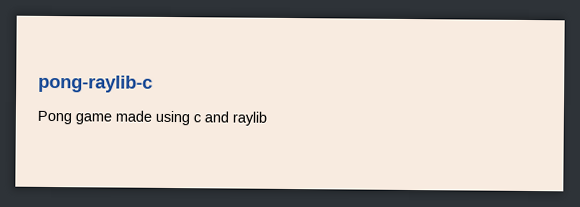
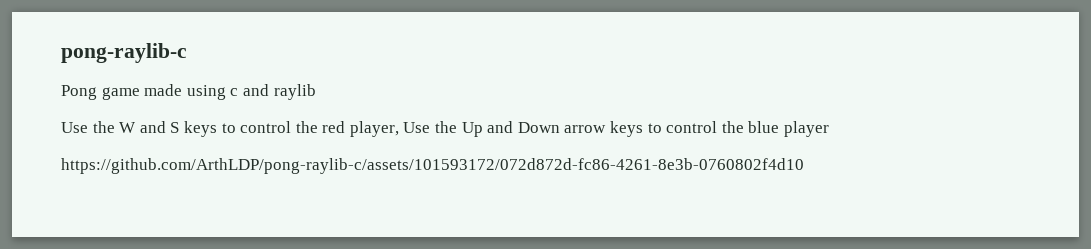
+ Use the W and S keys to control the red player, Use the Up and Down arrow keys to control the blue player
+ https://github.com/ArthLDP/pong-raylib-c/assets/101593172/072d872d-fc86-4261-8e3b-0760802f4d10

